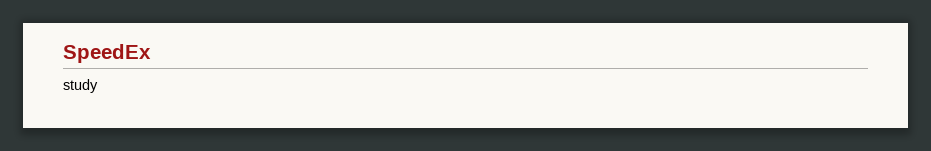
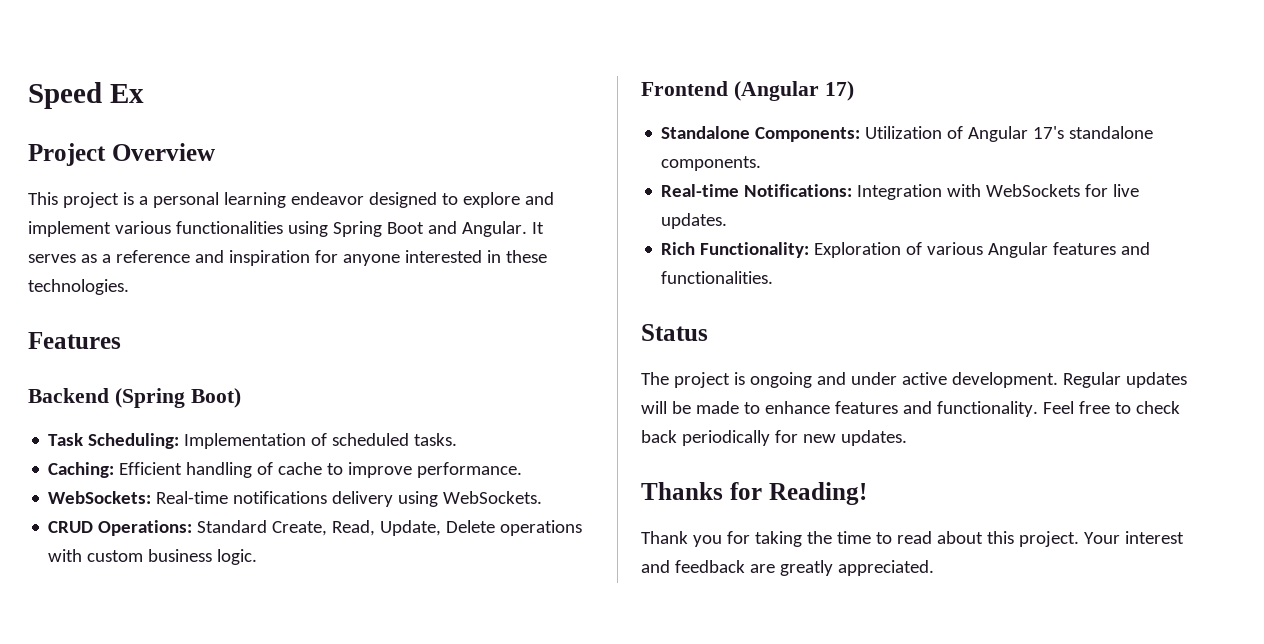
- SpeedEx
- study
+ Speed Ex
+ Project Overview
+ This project is a personal learning endeavor designed to explore and implement various functionalities using Spring Boot and Angular. It serves as a reference and inspiration for anyone interested in these technologies.
+ Features
+ Backend (Spring Boot)
+ Task Scheduling: Implementation of scheduled tasks.
+ Caching: Efficient handling of cache to improve performance.
+ WebSockets: Real-time notifications delivery using WebSockets.
+ CRUD Operations: Standard Create, Read, Update, Delete operations with custom business logic.
+ Frontend (Angular 17)
+ Standalone Components: Utilization of Angular 17's standalone components.
+ Real-time Notifications: Integration with WebSockets for live updates.
+ Rich Functionality: Exploration of various Angular features and functionalities.
+ Status
+ The project is ongoing and under active development. Regular updates will be made to enhance features and functionality. Feel free to check back periodically for new updates.
+ Thanks for Reading!
+ Thank you for taking the time to read about this project. Your interest and feedback are greatly appreciated.

